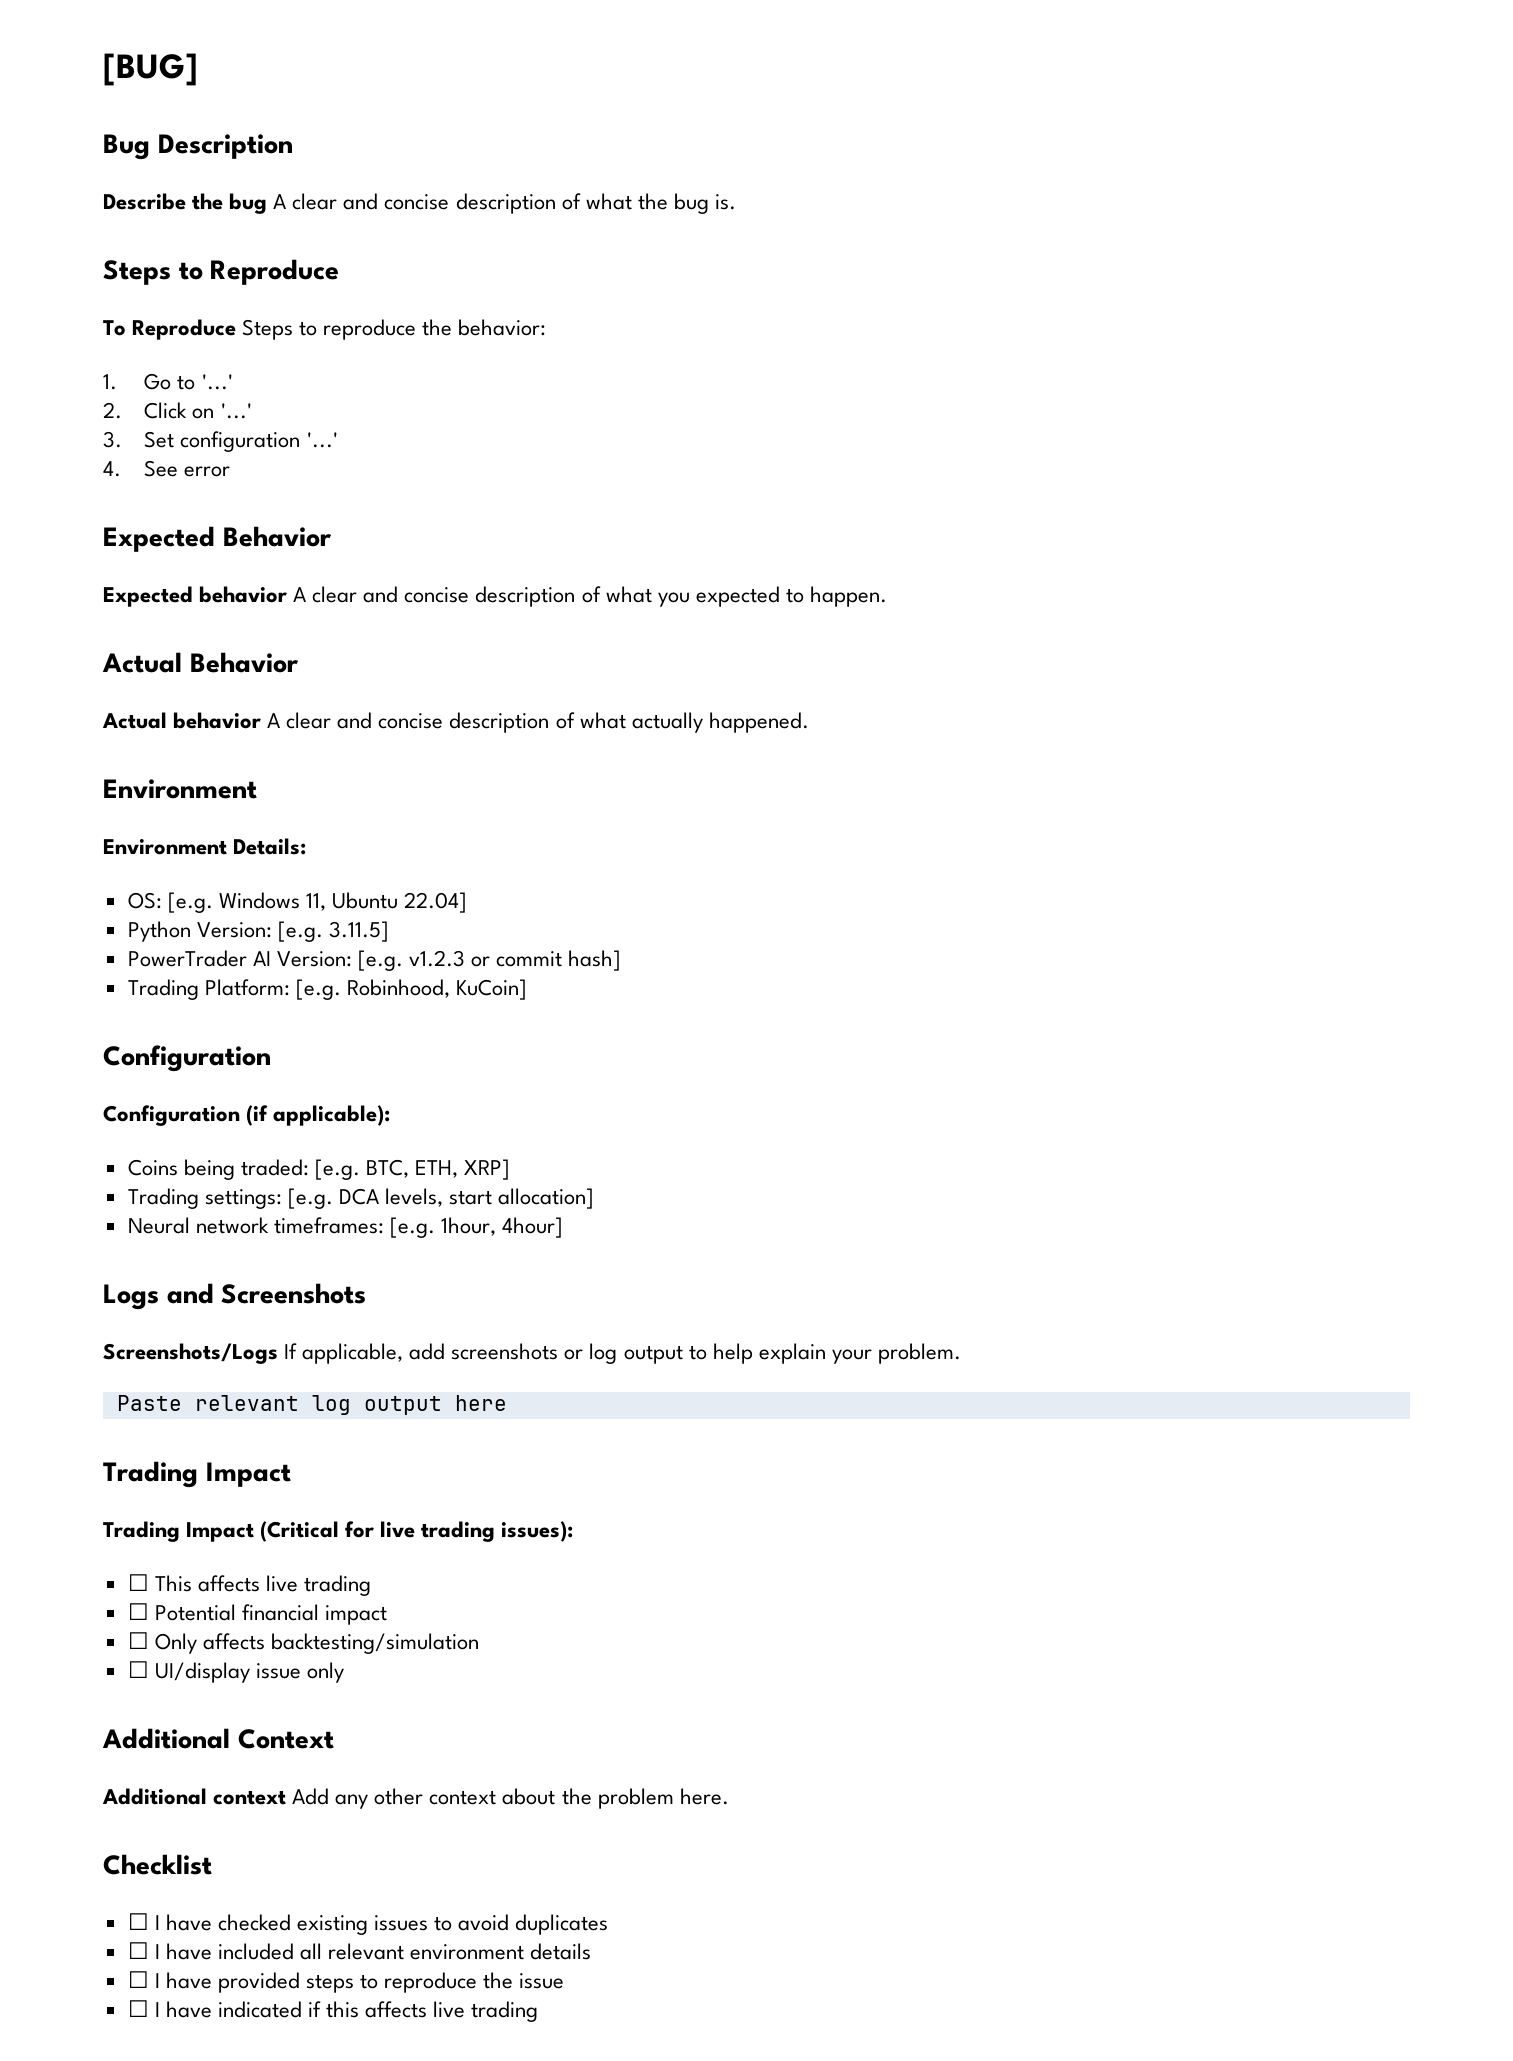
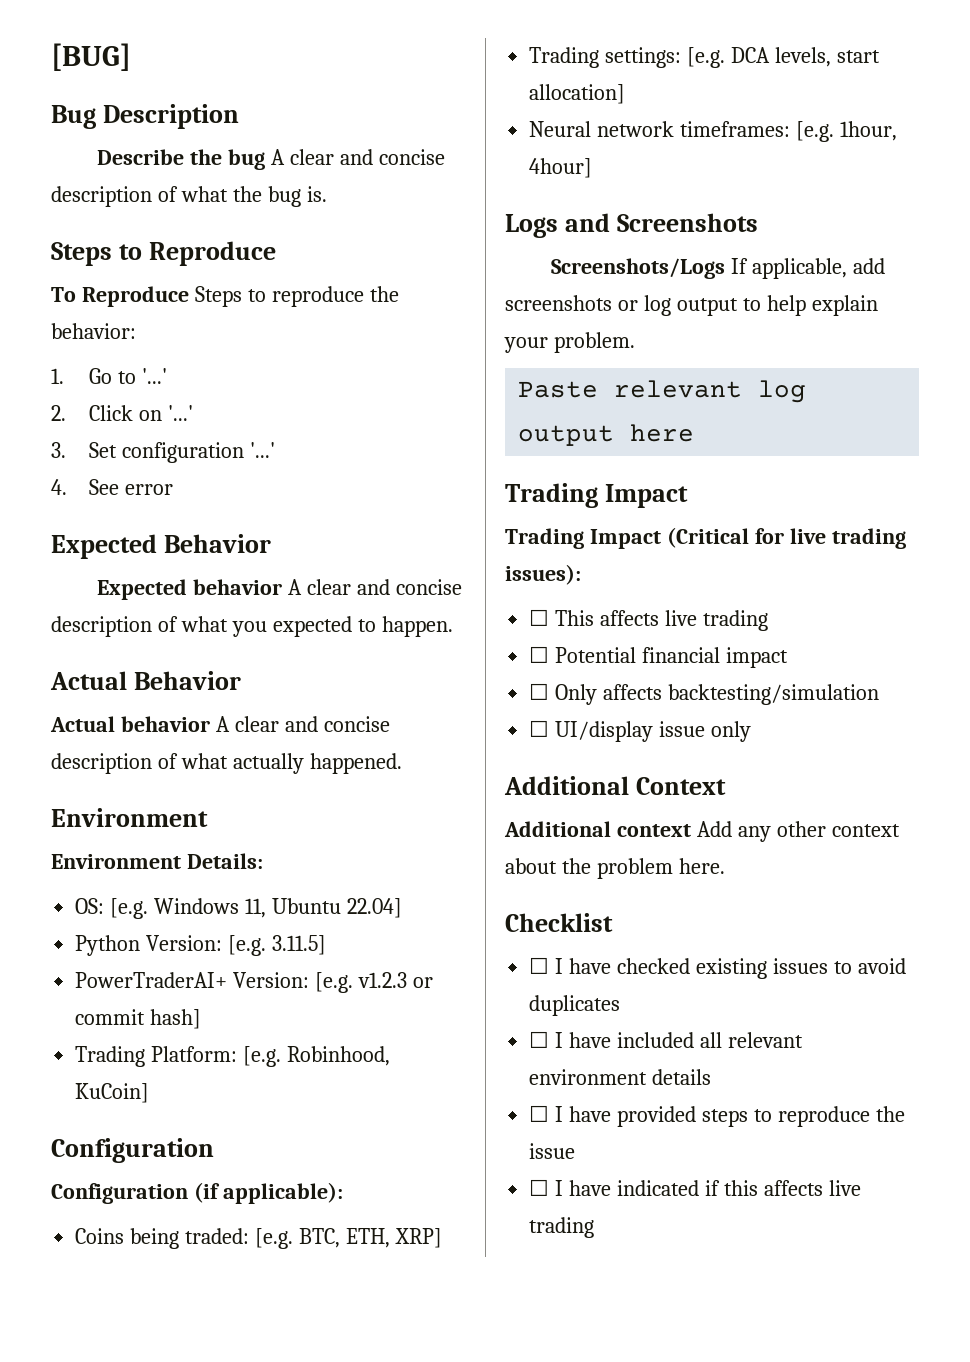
- PowerTrader AI Version: [e.g. v1.2.3 or commit hash]
+ PowerTraderAI+ Version: [e.g. v1.2.3 or commit hash]

